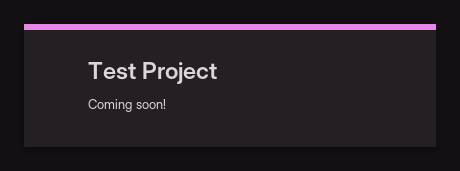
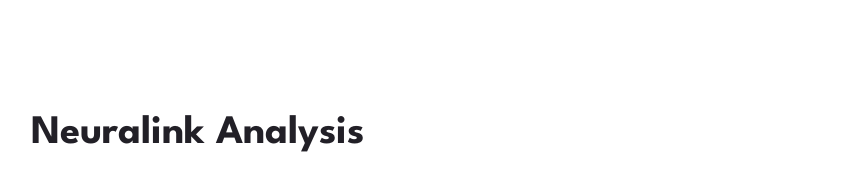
- Test Project
- Coming soon!
+ Neuralink Analysis

